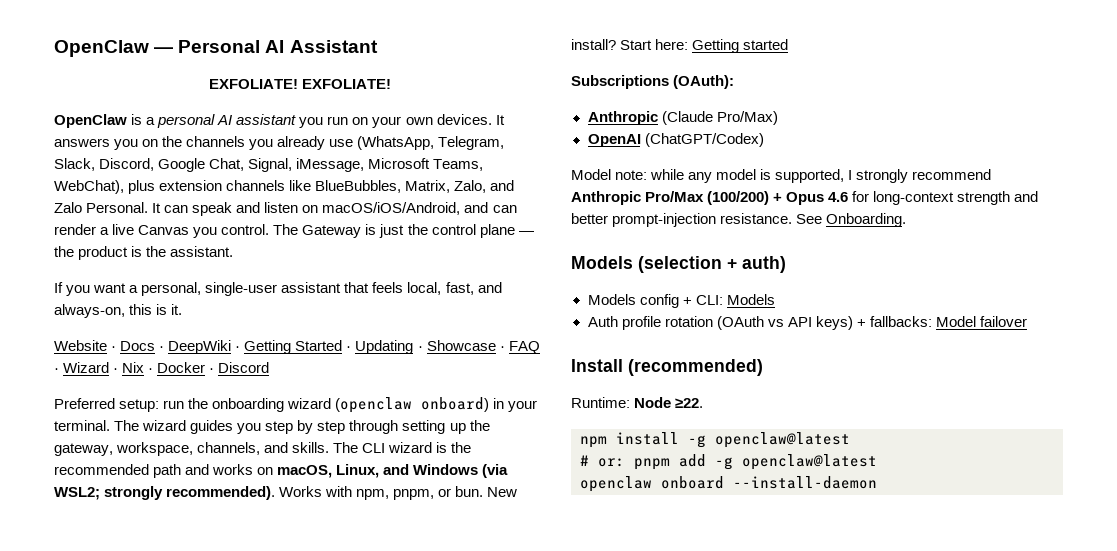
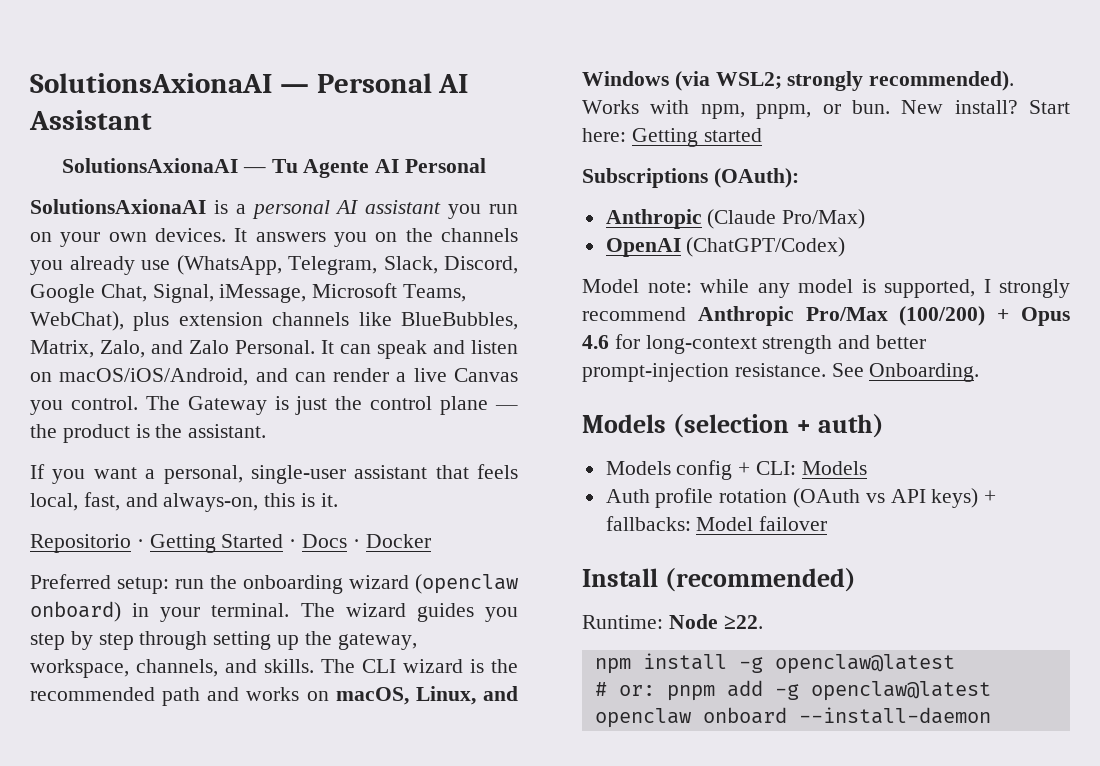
- OpenClaw — Personal AI Assistant
+ SolutionsAxionaAI — Personal AI Assistant
- EXFOLIATE! EXFOLIATE!
- OpenClaw is a personal AI assistant you run on your own devices.
+ SolutionsAxionaAI — Tu Agente AI Personal
+ SolutionsAxionaAI is a personal AI assistant you run on your own devices.
- Website · Docs · DeepWiki · Getting Started · Updating · Showcase · FAQ · Wizard · Nix · Docker · Discord
+ Repositorio · Getting Started · Docs · Docker

